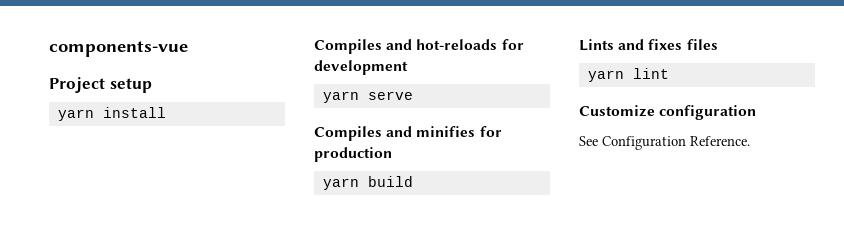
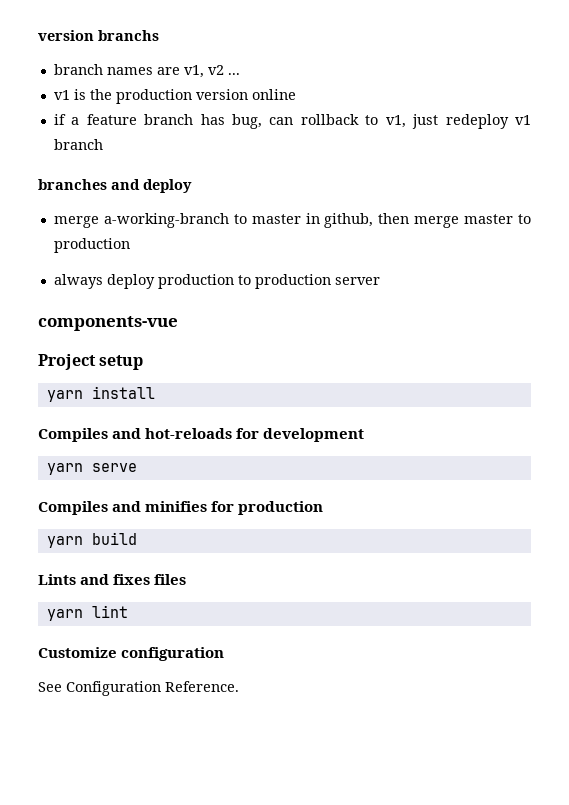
+ version branchs
+ branch names are v1, v2 ...
+ v1 is the production version online
+ if a feature branch has bug, can rollback to v1, just redeploy v1 branch
+ branches and deploy
+ merge a-working-branch to master in github, then merge master to production
+ always deploy production to production server

